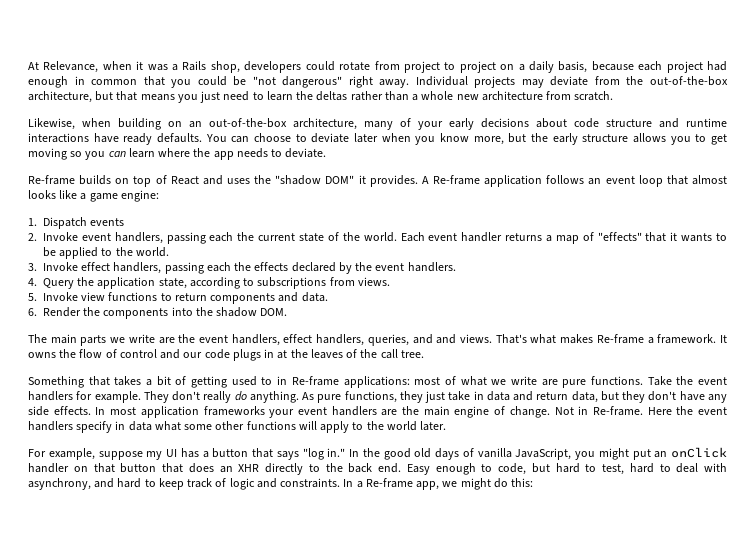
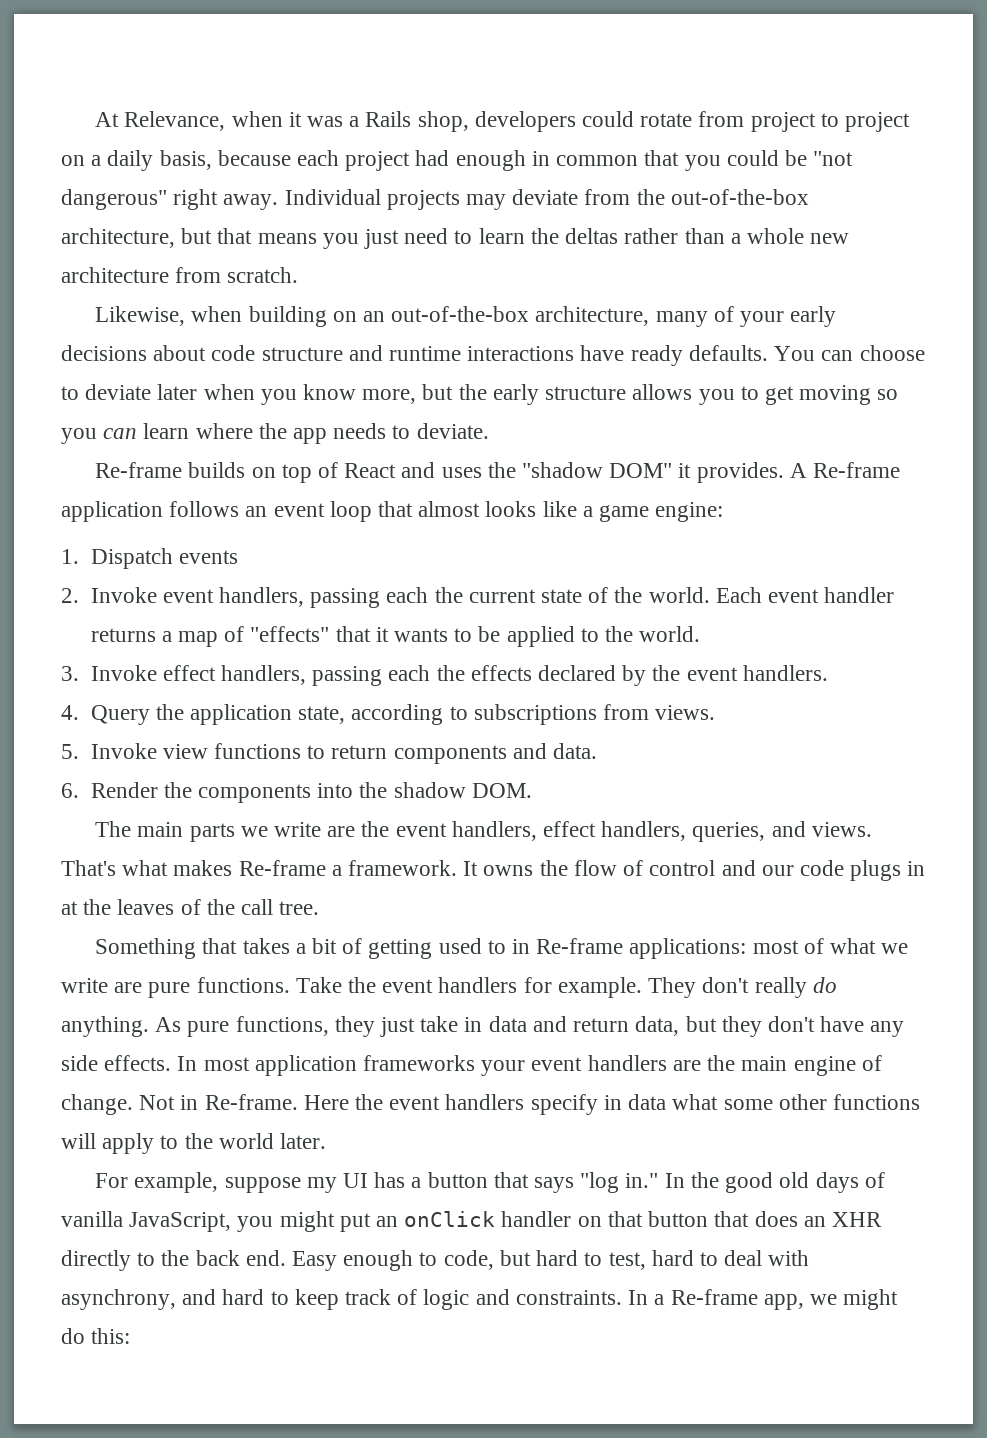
- The main parts we write are the event handlers, effect handlers, queries, and and views.
+ The main parts we write are the event handlers, effect handlers, queries, and views.

